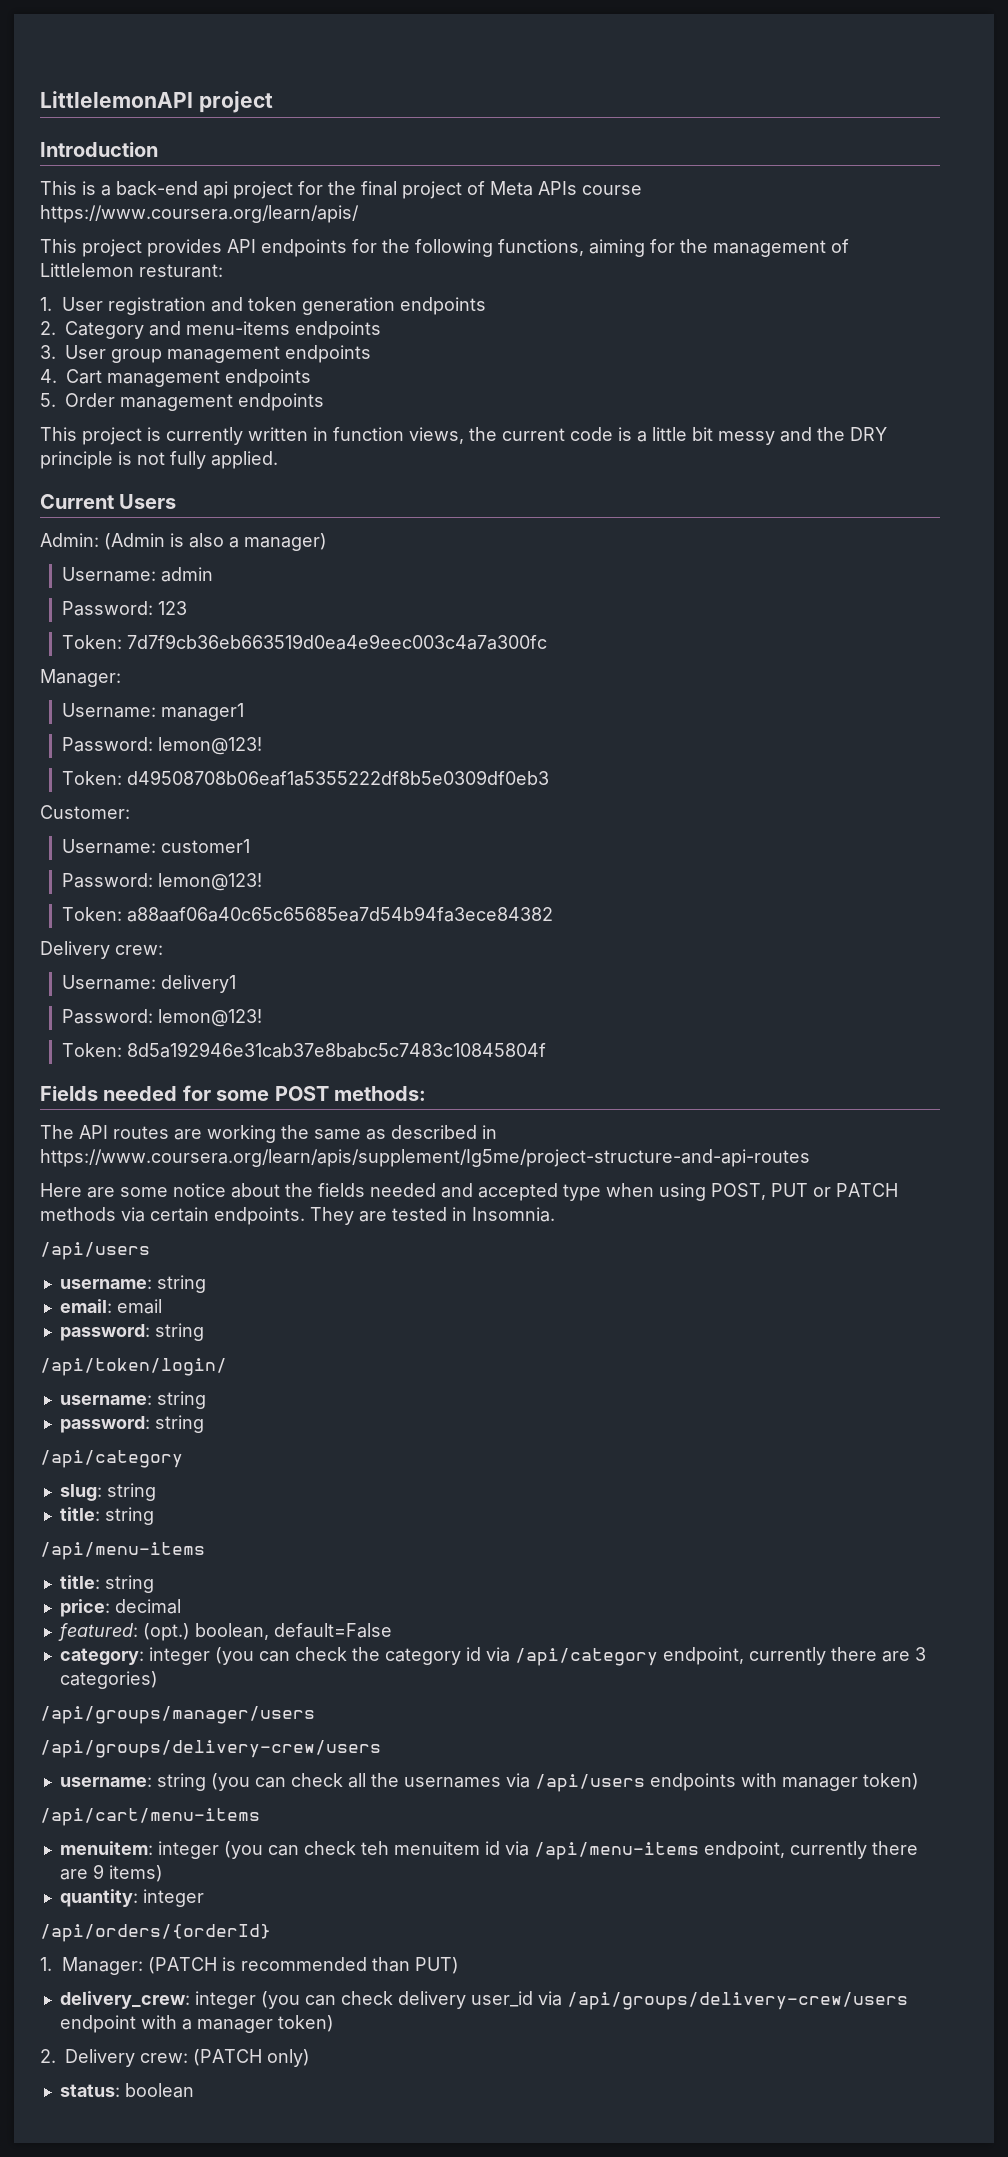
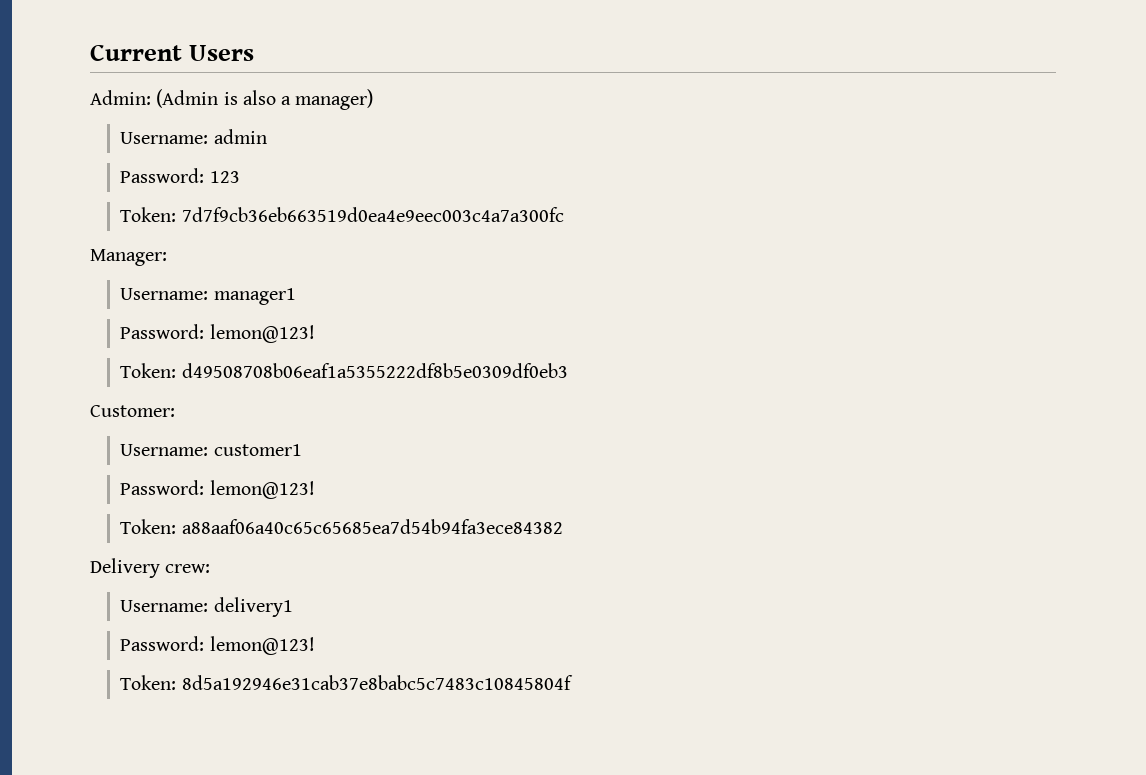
- LittlelemonAPI project
- Introduction
- This is a back-end api project for the final project of Meta APIs course https://www.coursera.org/learn/apis/
- This project provides API endpoints for the following functions, aiming for the management of Littlelemon resturant:
- 1. User registration and token generation endpoints
- 2. Category and menu-items endpoints
- 3. User group management endpoints
- 4. Cart management endpoints
- 5. Order management endpoints
- This project is currently written in function views, the current code is a little bit messy and the DRY principle is not fully applied.
- Fields needed for some POST methods:
- The API routes are working the same as described in https://www.coursera.org/learn/apis/supplement/Ig5me/project-structure-and-api-routes
- Here are some notice about the fields needed and accepted type when using POST, PUT or PATCH methods via certain endpoints. They are tested in Insomnia.
- /api/users
- username: string
- email: email
- password: string
- /api/token/login/
- username: string
- password: string
- /api/category
- slug: string
- title: string
- /api/menu-items
- title: string
- price: decimal
- featured: (opt.) boolean, default=False
- category: integer (you can check the category id via /api/category endpoint, currently there are 3 categories)
- /api/groups/manager/users
- /api/groups/delivery-crew/users
- username: string (you can check all the usernames via /api/users endpoints with manager token)
- /api/cart/menu-items
- menuitem: integer (you can check teh menuitem id via /api/menu-items endpoint, currently there are 9 items)
- quantity: integer
- /api/orders/{orderId}
- 1. Manager: (PATCH is recommended than PUT)
- delivery_crew: integer (you can check delivery user_id via /api/groups/delivery-crew/users endpoint with a manager token)
- 2. Delivery crew: (PATCH only)
- status: boolean

